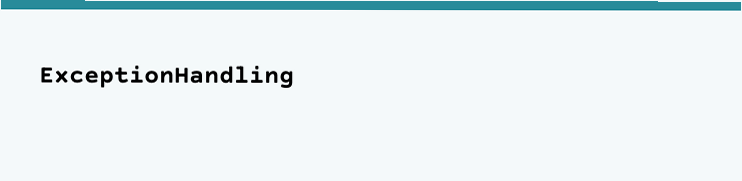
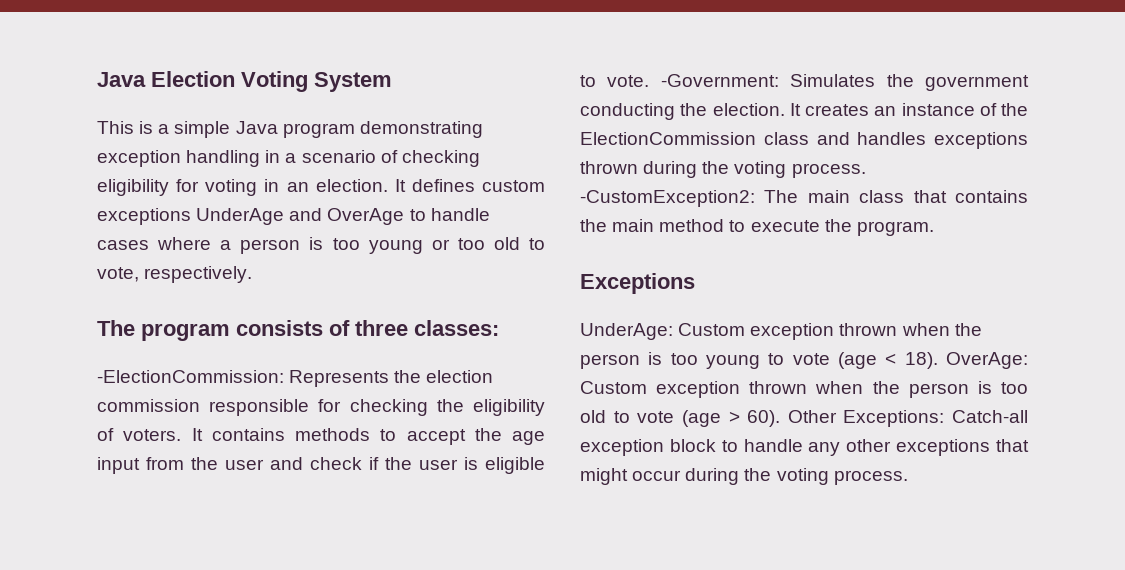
- ExceptionHandling
+ Java Election Voting System
+ This is a simple Java program demonstrating exception handling in a scenario of checking eligibility for voting in an election. It defines custom exceptions UnderAge and OverAge to handle cases where a person is too young or too old to vote, respectively.
+ The program consists of three classes:
+ -ElectionCommission: Represents the election commission responsible for checking the eligibility of voters. It contains methods to accept the age input from the user and check if the user is eligible to vote. -Government: Simulates the government conducting the election. It creates an instance of the ElectionCommission class and handles exceptions thrown during the voting process. -CustomException2: The main class that contains the main method to execute the program.
+ Exceptions
+ UnderAge: Custom exception thrown when the person is too young to vote (age < 18). OverAge: Custom exception thrown when the person is too old to vote (age > 60). Other Exceptions: Catch-all exception block to handle any other exceptions that might occur during the voting process.

